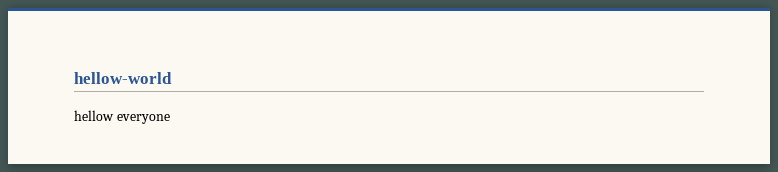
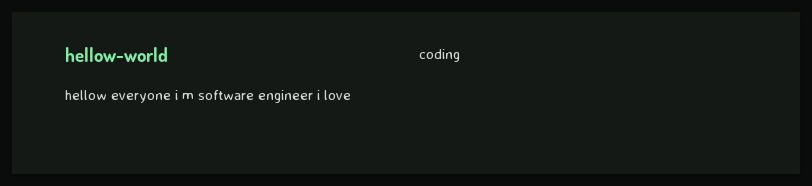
- hellow everyone
+ hellow everyone i m software engineer i love coding

